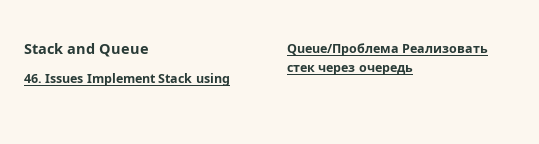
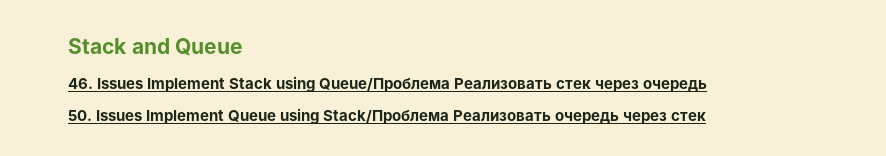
+ 50. Issues Implement Queue using Stack/Проблема Реализовать очередь через стек

